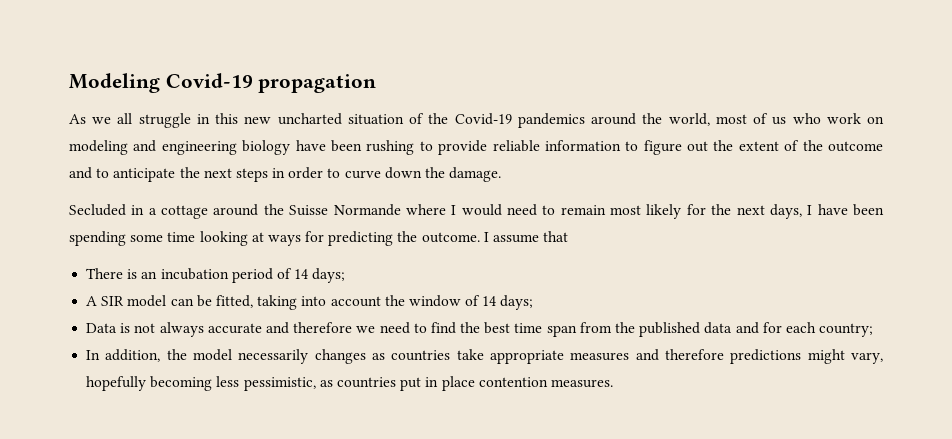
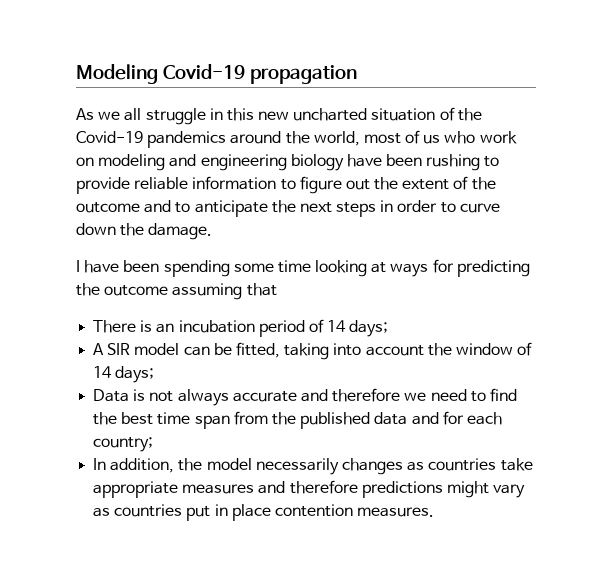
- Secluded in a cottage around the Suisse Normande where I would need to remain most likely for the next days, I have been spending some time looking at ways for predicting the outcome. I assume that
+ I have been spending some time looking at ways for predicting the outcome assuming that
- In addition, the model necessarily changes as countries take appropriate measures and therefore predictions might vary, hopefully becoming less pessimistic, as countries put in place contention measures.
+ In addition, the model necessarily changes as countries take appropriate measures and therefore predictions might vary as countries put in place contention measures.

